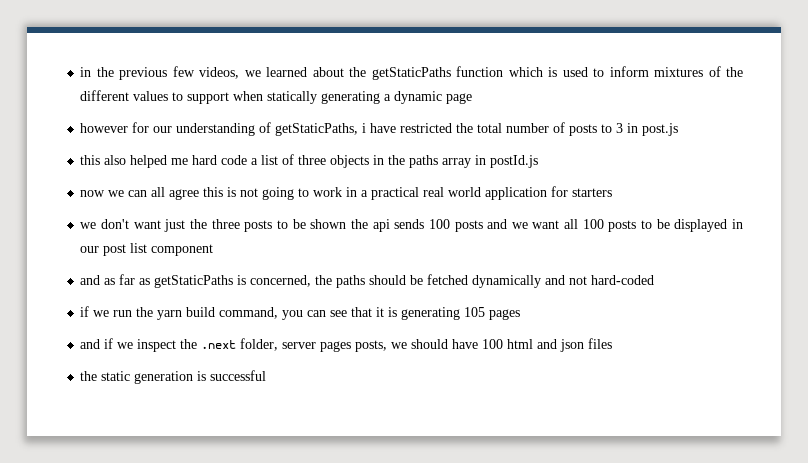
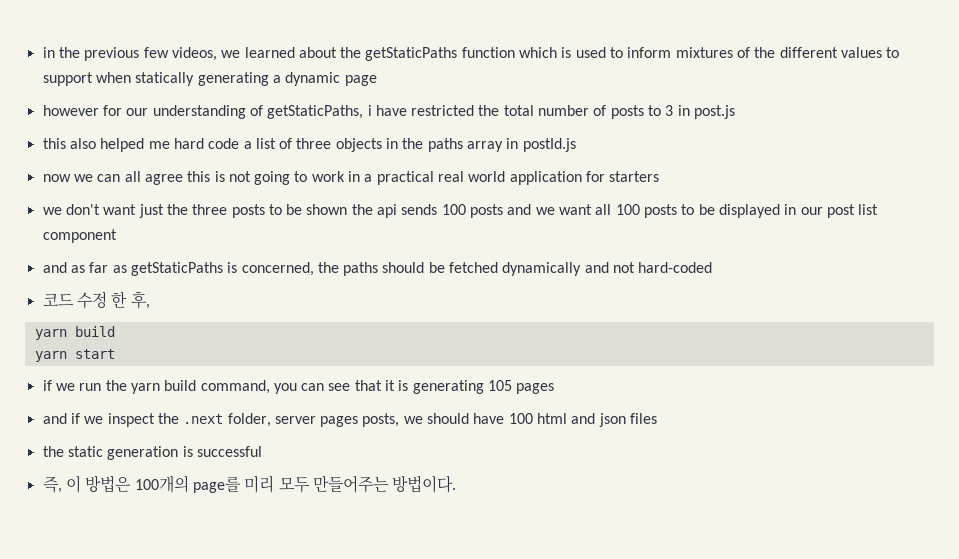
+ 코드 수정 한 후,
+ yarn build
+ yarn start
+ 즉, 이 방법은 100개의 page를 미리 모두 만들어주는 방법이다.

